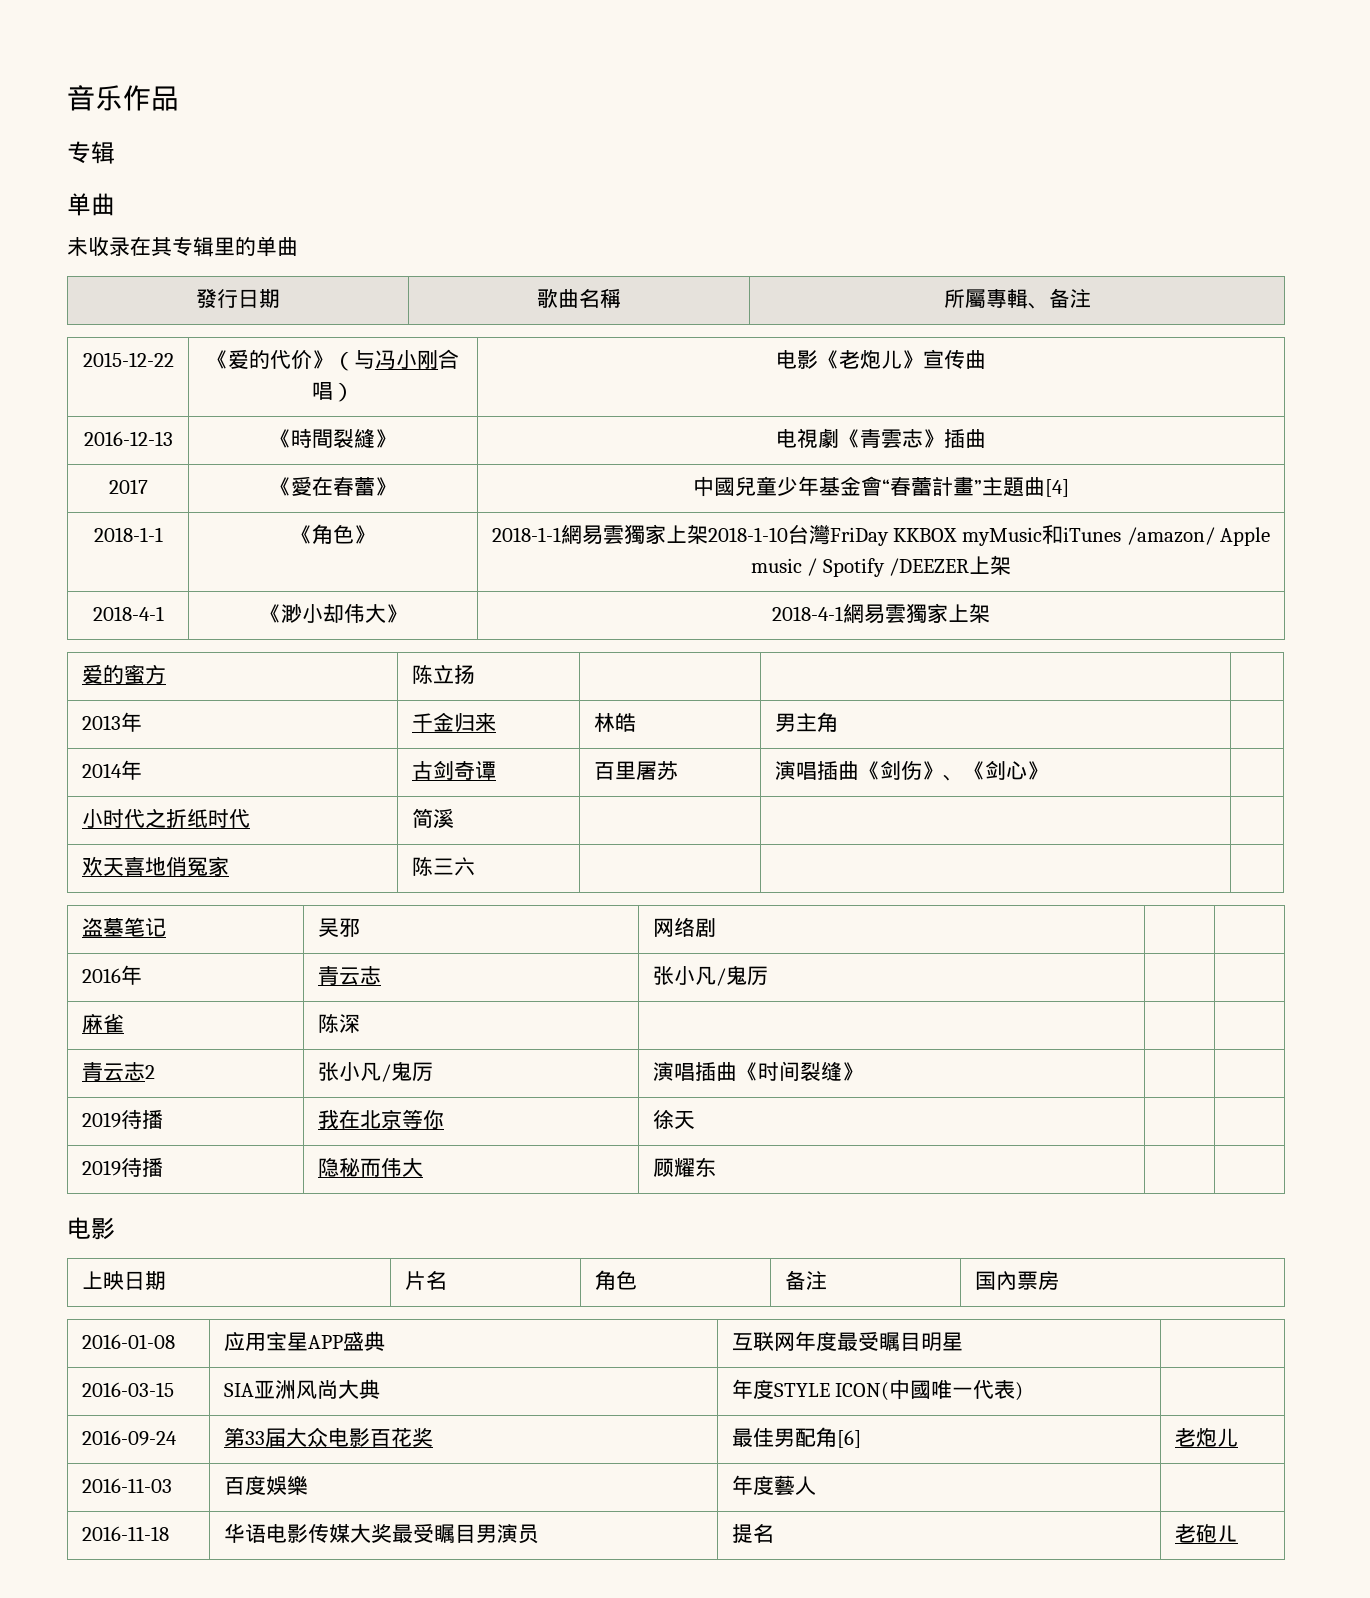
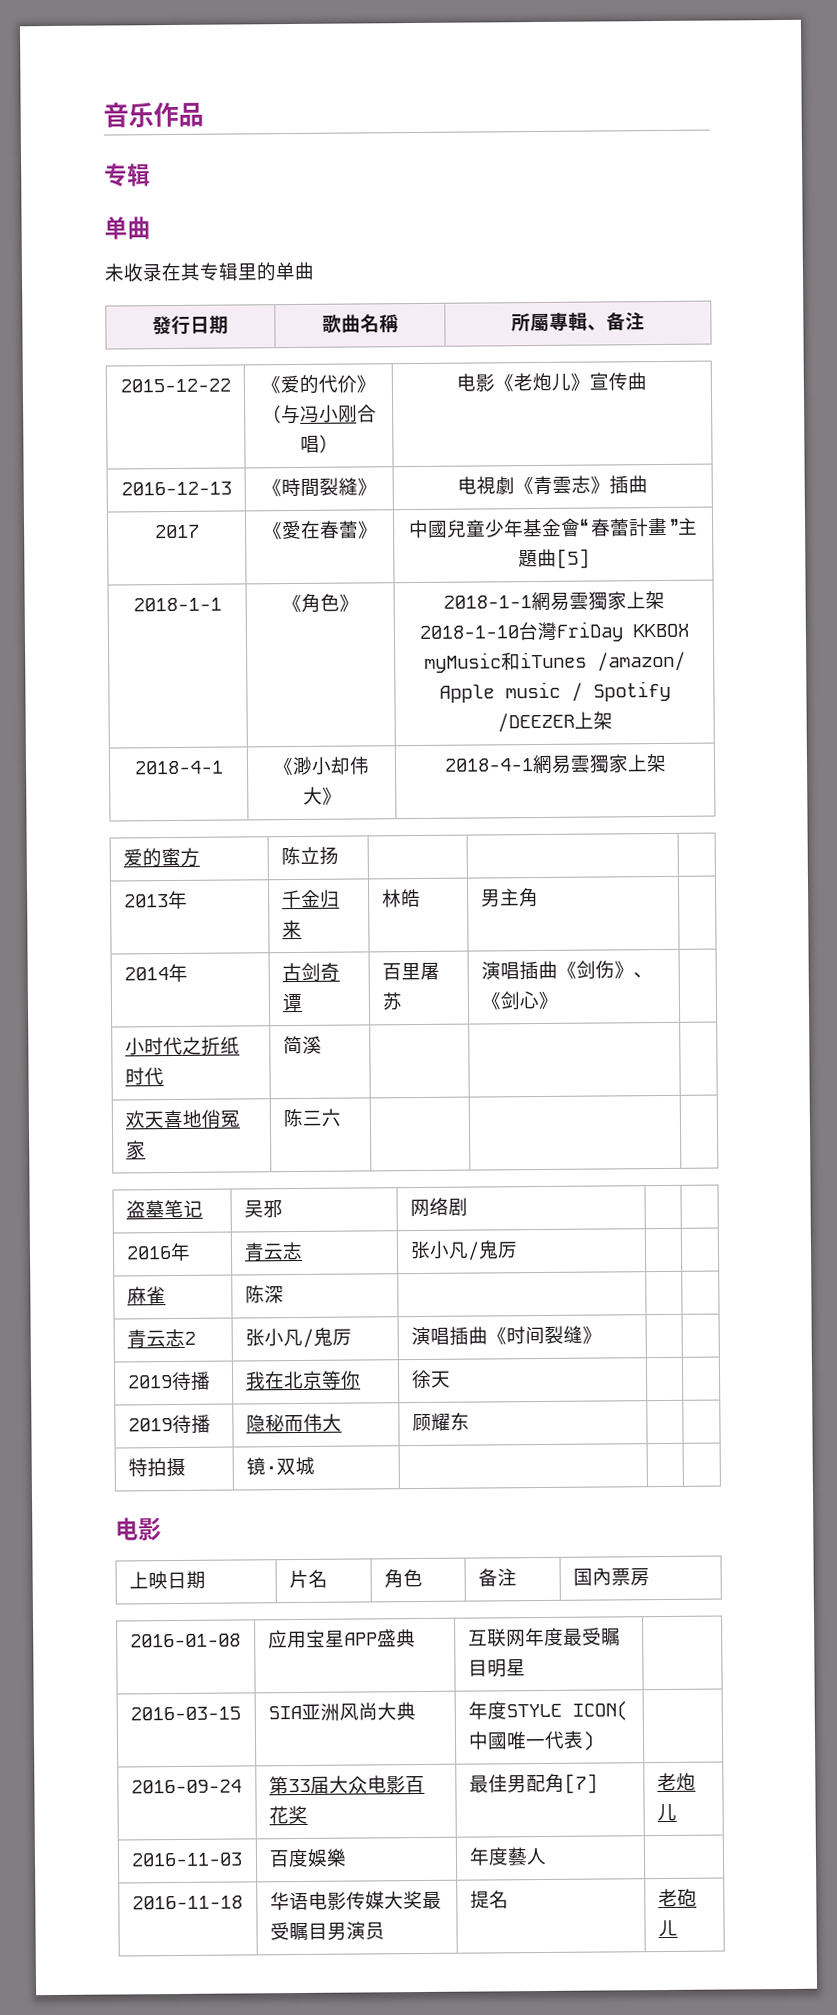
- 2017 | 《愛在春蕾》 | 中國兒童少年基金會“春蕾計畫”主題曲[4]
+ 2017 | 《愛在春蕾》 | 中國兒童少年基金會“春蕾計畫”主題曲[5]
+ 特拍摄 | 镜·双城 | | |
- 2016-09-24 | 第33届大众电影百花奖 | 最佳男配角[6] | 老炮儿
+ 2016-09-24 | 第33届大众电影百花奖 | 最佳男配角[7] | 老炮儿

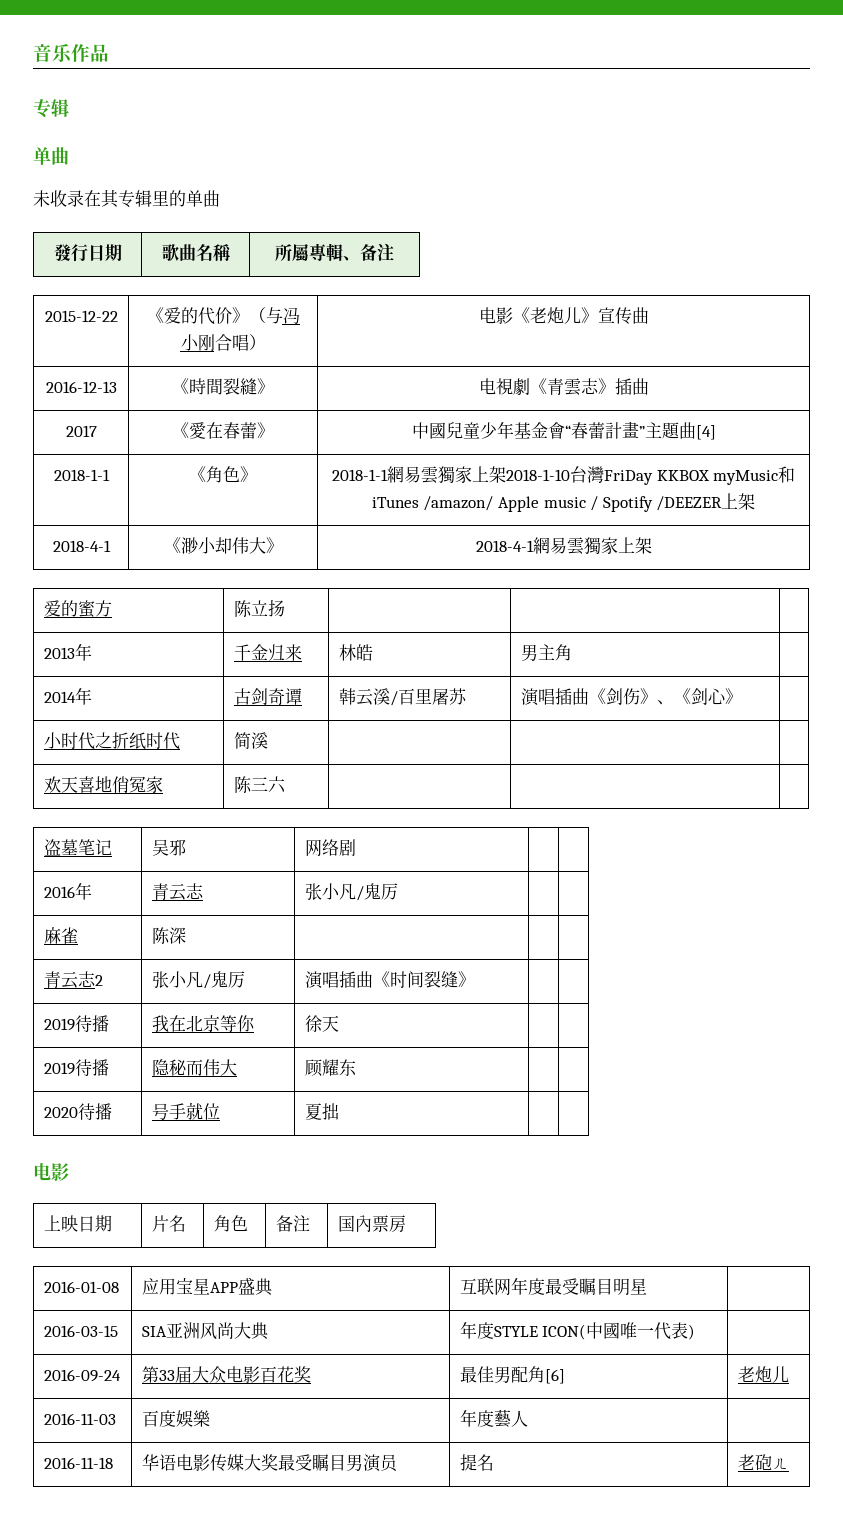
- 2017 | 《愛在春蕾》 | 中國兒童少年基金會“春蕾計畫”主題曲[5]
+ 2017 | 《愛在春蕾》 | 中國兒童少年基金會“春蕾計畫”主題曲[4]
- 2014年 | 古剑奇谭 | 百里屠苏 | 演唱插曲《剑伤》、《剑心》 |
+ 2014年 | 古剑奇谭 | 韩云溪/百里屠苏 | 演唱插曲《剑伤》、《剑心》 |
- 特拍摄 | 镜·双城 | | |
+ 2020待播 | 号手就位 | 夏拙 | |
- 2016-09-24 | 第33届大众电影百花奖 | 最佳男配角[7] | 老炮儿
+ 2016-09-24 | 第33届大众电影百花奖 | 最佳男配角[6] | 老炮儿

